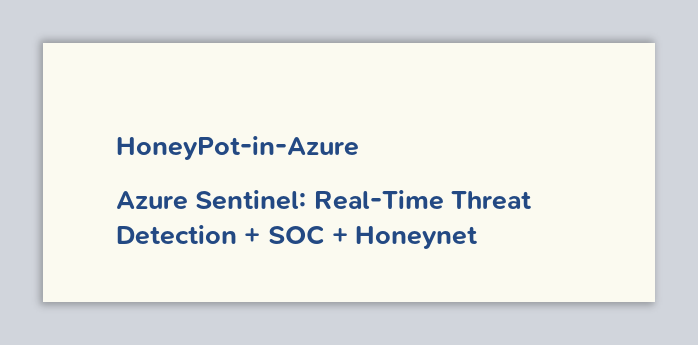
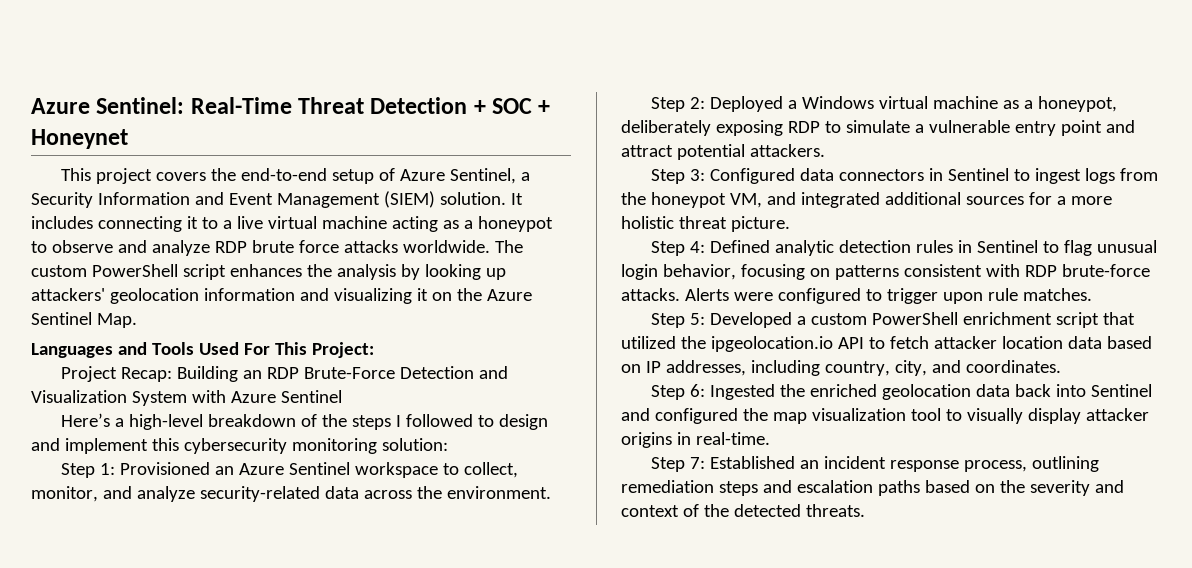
- HoneyPot-in-Azure
+ This project covers the end-to-end setup of Azure Sentinel, a Security Information and Event Management (SIEM) solution. It includes connecting it to a live virtual machine acting as a honeypot to observe and analyze RDP brute force attacks worldwide. The custom PowerShell script enhances the analysis by looking up attackers' geolocation information and visualizing it on the Azure Sentinel Map.
+ Languages and Tools Used For This Project:
+ Project Recap: Building an RDP Brute-Force Detection and Visualization System with Azure Sentinel
+ Here’s a high-level breakdown of the steps I followed to design and implement this cybersecurity monitoring solution:
+ Step 1: Provisioned an Azure Sentinel workspace to collect, monitor, and analyze security-related data across the environment.
+ Step 2: Deployed a Windows virtual machine as a honeypot, deliberately exposing RDP to simulate a vulnerable entry point and attract potential attackers.
+ Step 3: Configured data connectors in Sentinel to ingest logs from the honeypot VM, and integrated additional sources for a more holistic threat picture.
+ Step 4: Defined analytic detection rules in Sentinel to flag unusual login behavior, focusing on patterns consistent with RDP brute-force attacks. Alerts were configured to trigger upon rule matches.
+ Step 5: Developed a custom PowerShell enrichment script that utilized the ipgeolocation.io API to fetch attacker location data based on IP addresses, including country, city, and coordinates.
+ Step 6: Ingested the enriched geolocation data back into Sentinel and configured the map visualization tool to visually display attacker origins in real-time.
+ Step 7: Established an incident response process, outlining remediation steps and escalation paths based on the severity and context of the detected threats.

